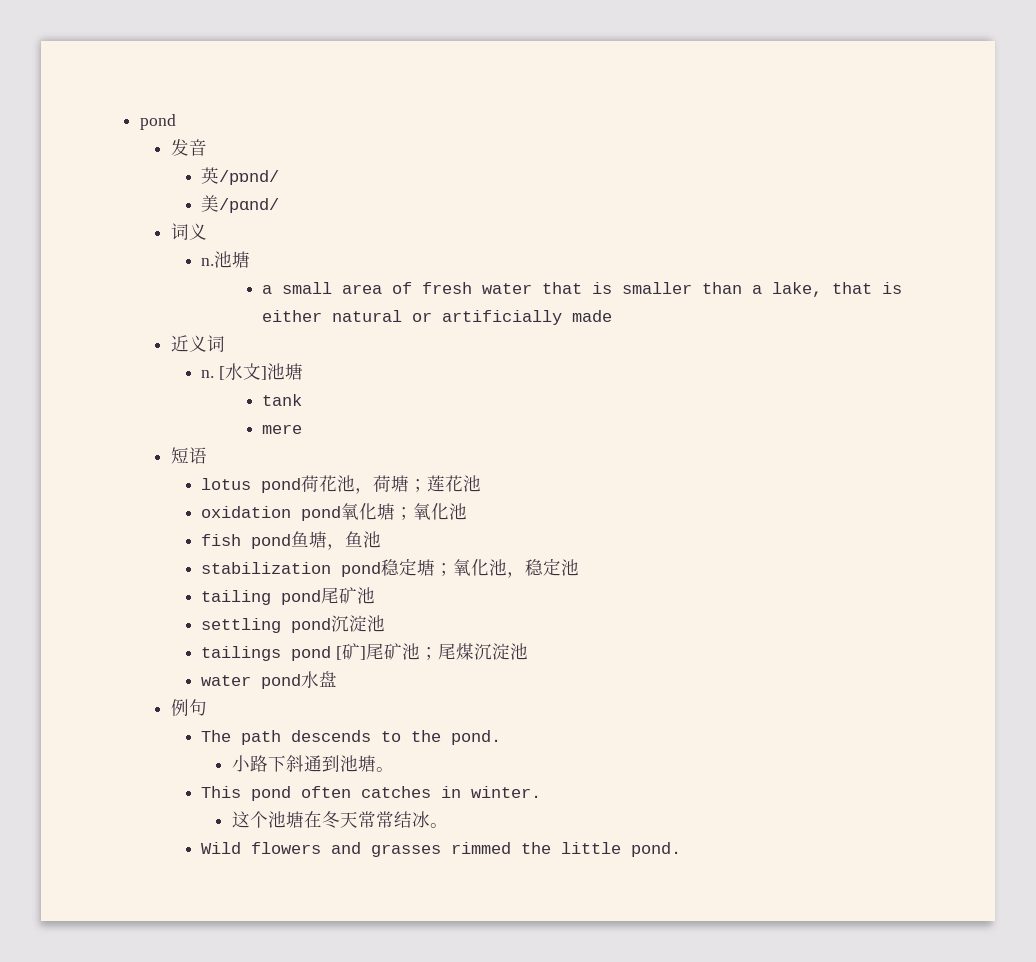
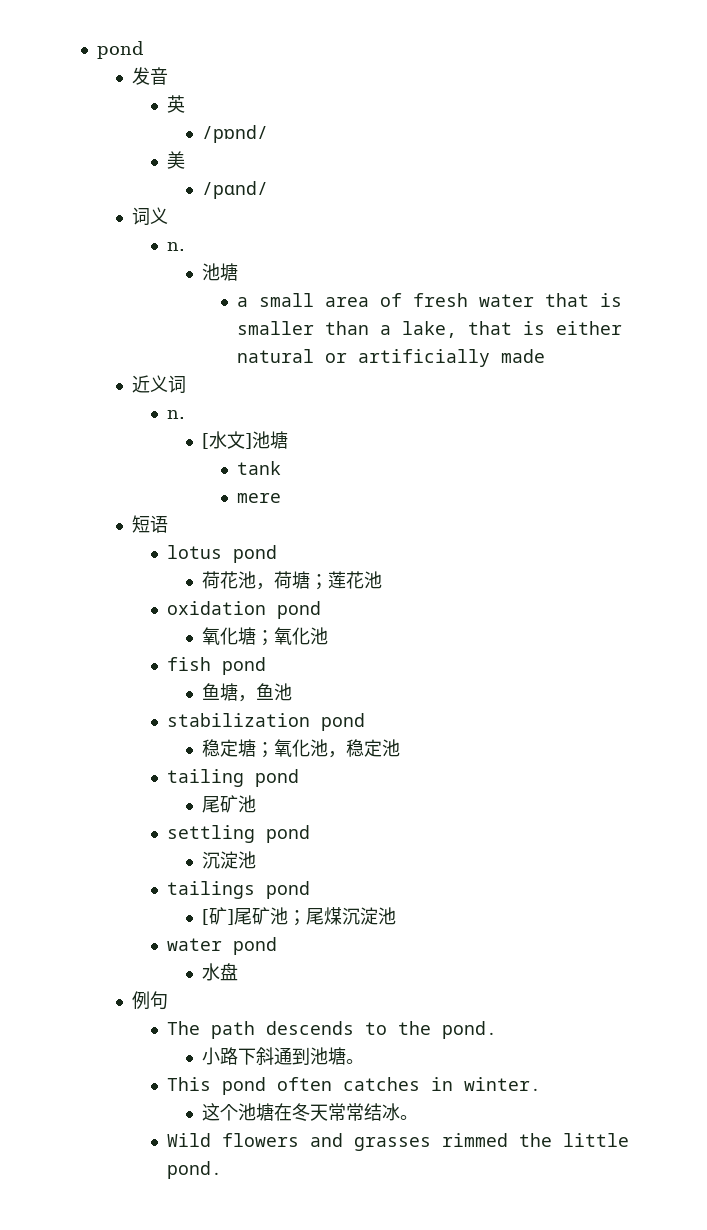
- 英/pɒnd/
+ 英
+ /pɒnd/
- 美/pɑnd/
+ 美
+ /pɑnd/
  词义
- n.池塘
+ n.
+ 池塘
  近义词
- n. [水文]池塘
+ n.
+ [水文]池塘
- lotus pond荷花池，荷塘；莲花池
+ lotus pond
+ 荷花池，荷塘；莲花池
- oxidation pond氧化塘；氧化池
+ oxidation pond
+ 氧化塘；氧化池
- fish pond鱼塘，鱼池
+ fish pond
+ 鱼塘，鱼池
- stabilization pond稳定塘；氧化池，稳定池
+ stabilization pond
+ 稳定塘；氧化池，稳定池
- tailing pond尾矿池
+ tailing pond
+ 尾矿池
- settling pond沉淀池
+ settling pond
+ 沉淀池
- tailings pond [矿]尾矿池；尾煤沉淀池
+ tailings pond
+ [矿]尾矿池；尾煤沉淀池
- water pond水盘
+ water pond
+ 水盘

